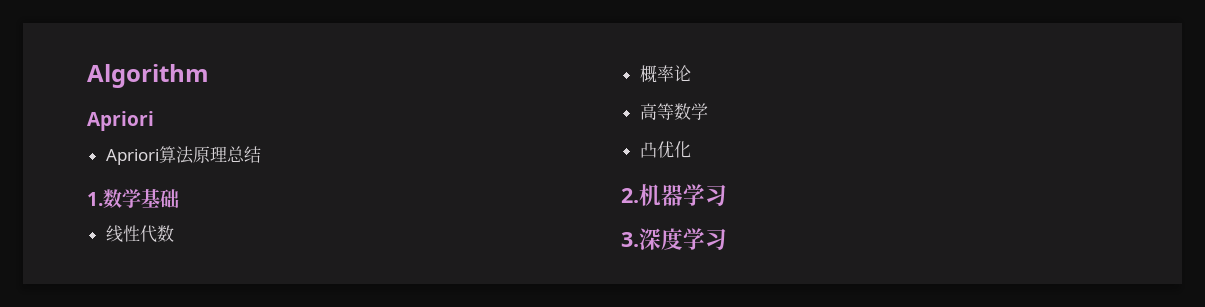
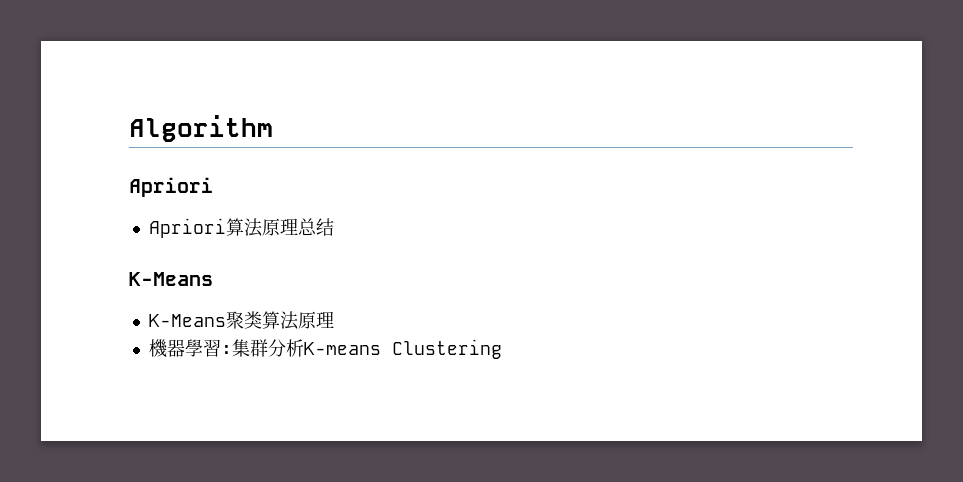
  Apriori算法原理总结
- 1.数学基础
- 线性代数
- 概率论
- 高等数学
- 凸优化
- 2.机器学习
- 3.深度学习
+ K-Means
+ K-Means聚类算法原理
+ 機器學習:集群分析K-means Clustering

